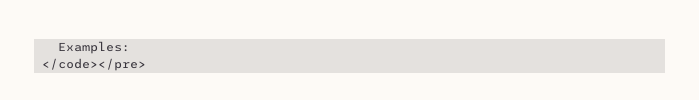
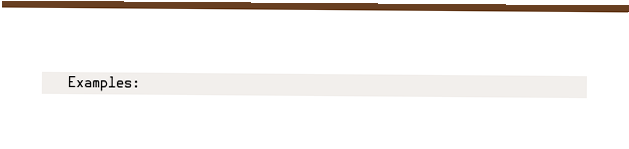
- </code></pre>

